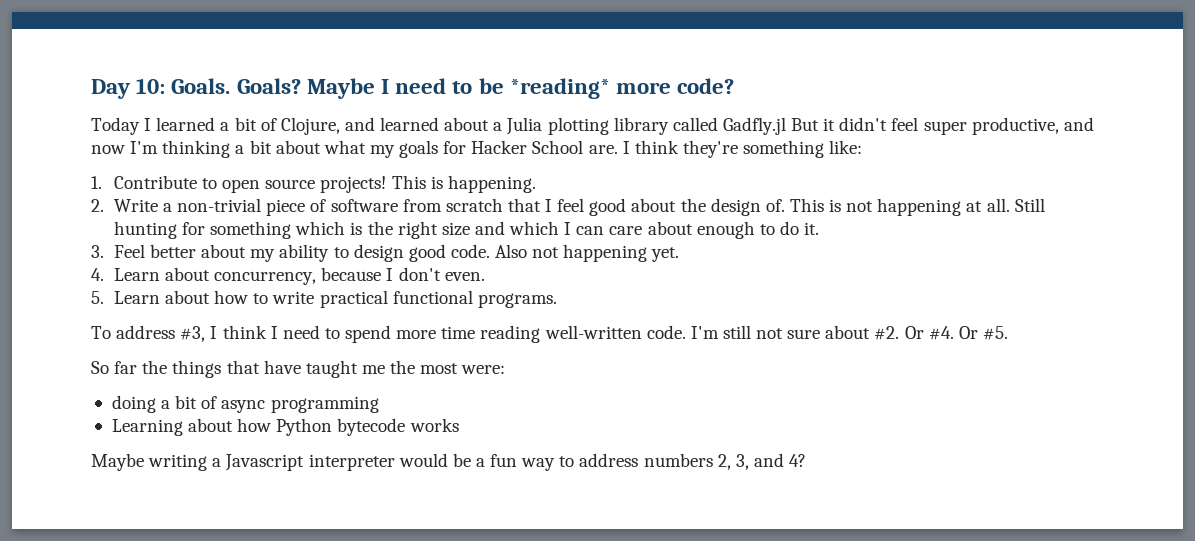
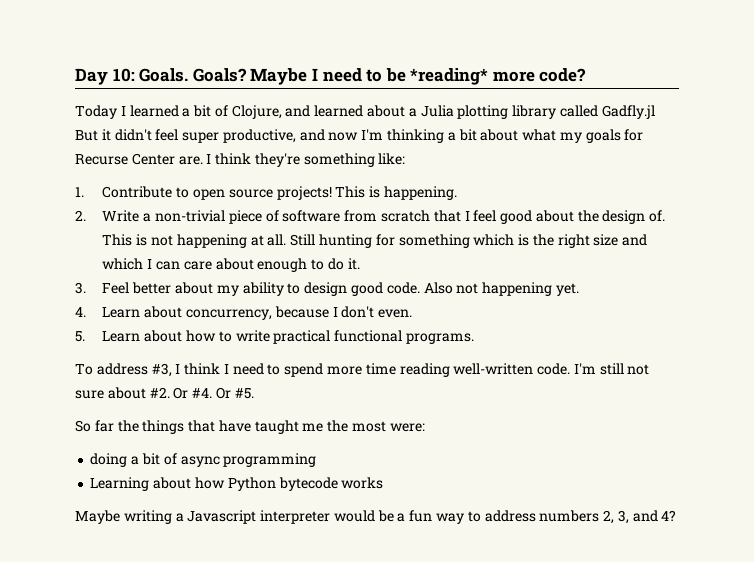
- Today I learned a bit of Clojure, and learned about a Julia plotting library called Gadfly.jl But it didn't feel super productive, and now I'm thinking a bit about what my goals for Hacker School are.
+ Today I learned a bit of Clojure, and learned about a Julia plotting library called Gadfly.jl But it didn't feel super productive, and now I'm thinking a bit about what my goals for Recurse Center are.

